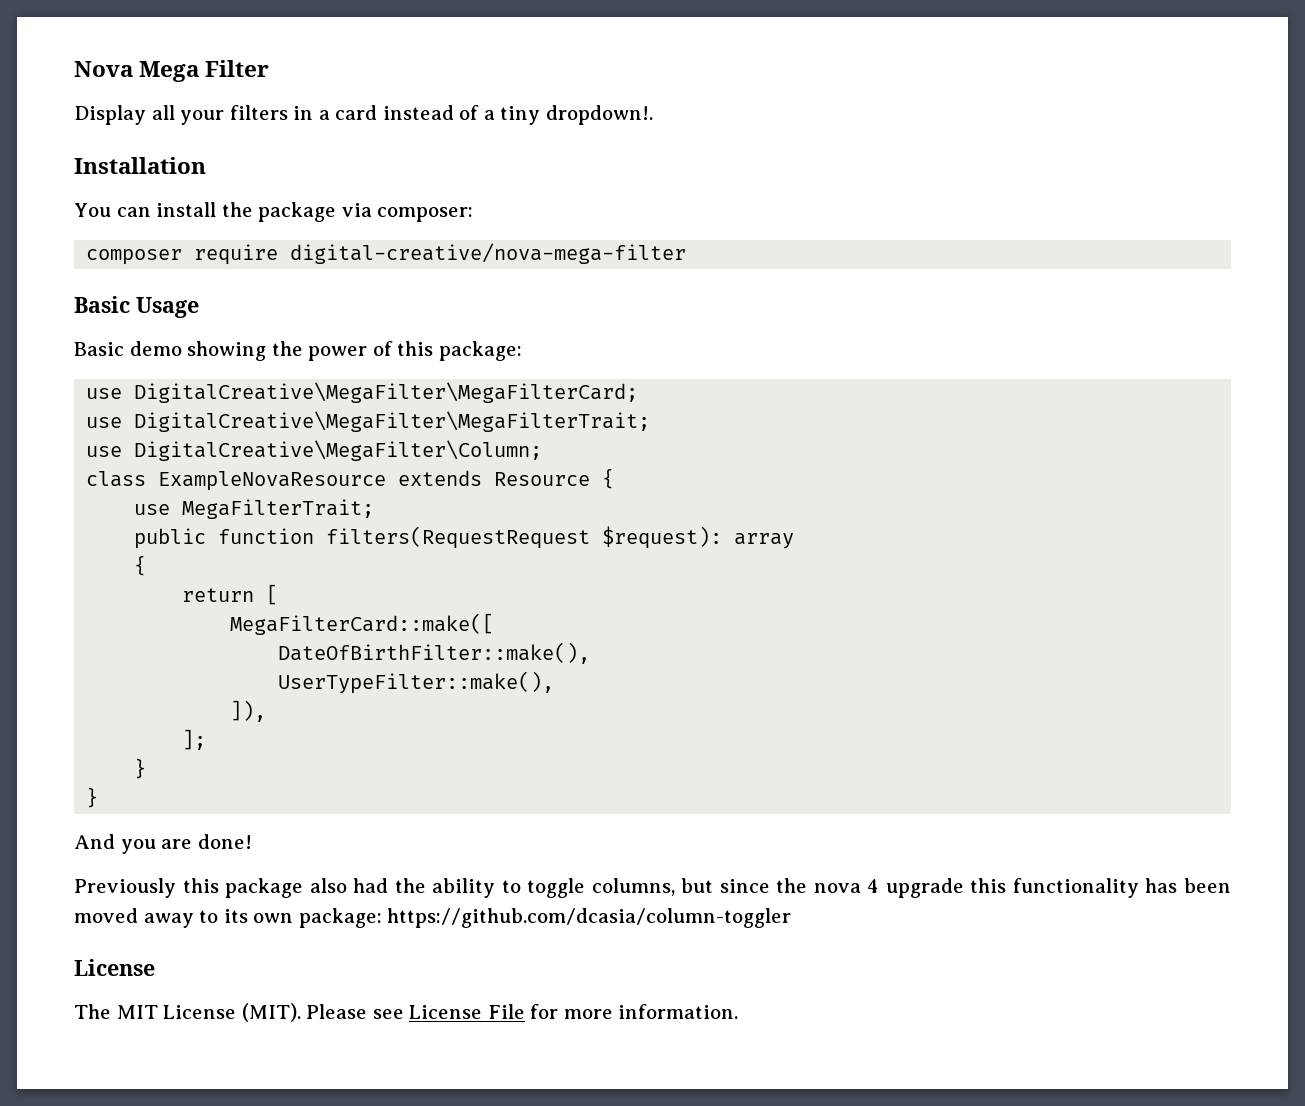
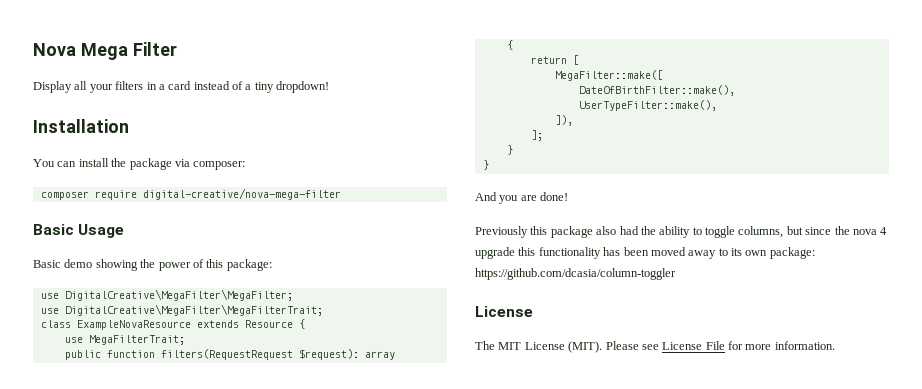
- Display all your filters in a card instead of a tiny dropdown!.
+ Display all your filters in a card instead of a tiny dropdown!
- use DigitalCreative\MegaFilter\MegaFilterCard;
+ use DigitalCreative\MegaFilter\MegaFilter;
- use DigitalCreative\MegaFilter\Column;
- MegaFilterCard::make([
+ MegaFilter::make([

